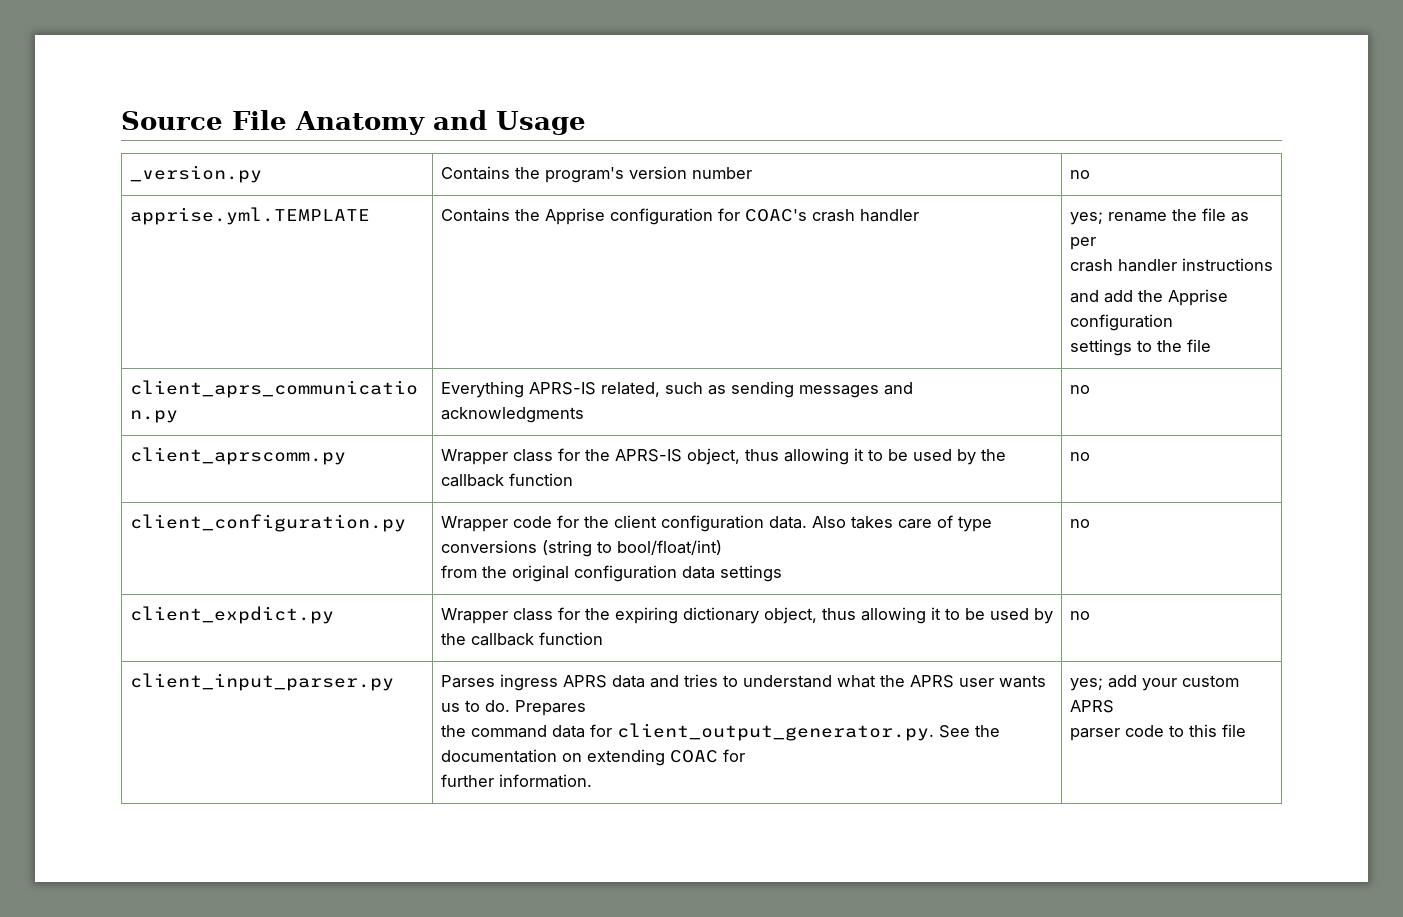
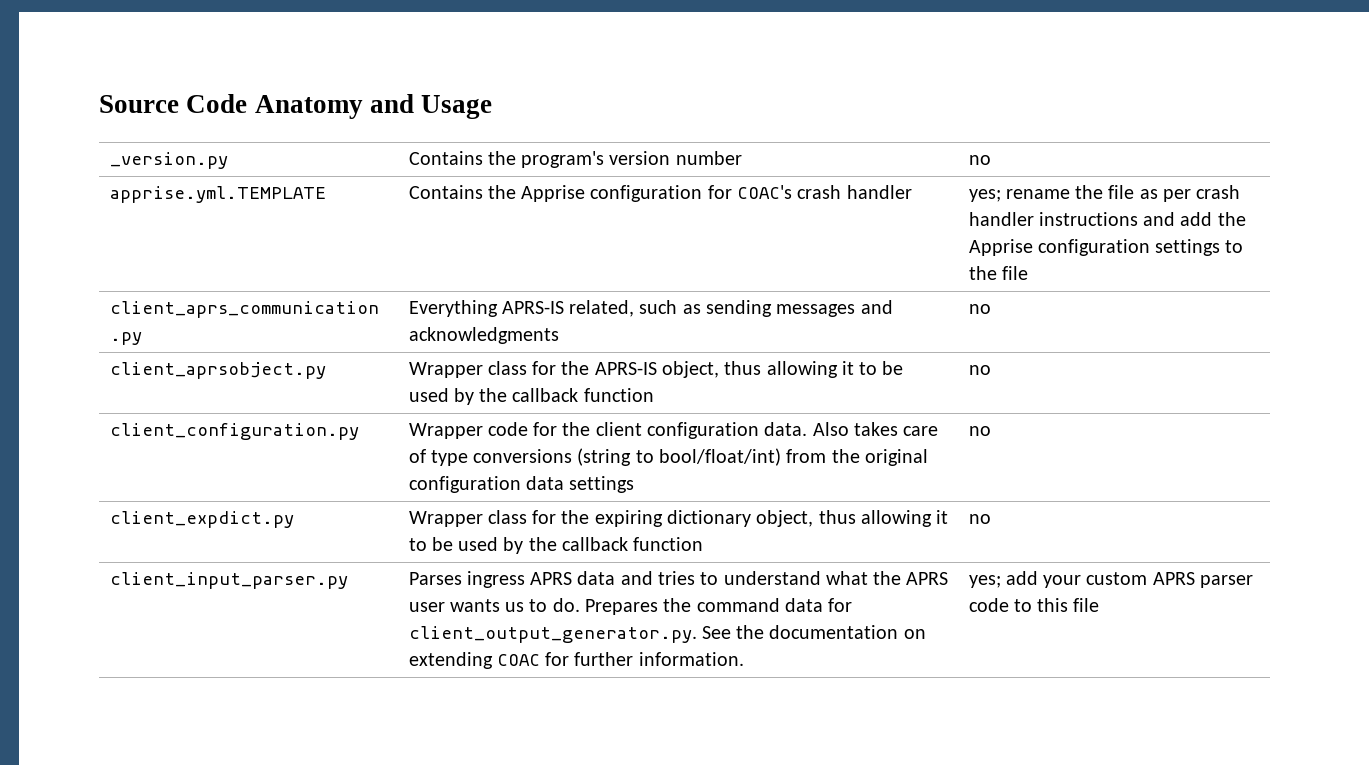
- Source File Anatomy and Usage
+ Source Code Anatomy and Usage
- apprise.yml.TEMPLATE | Contains the Apprise configuration for COAC's crash handler | yes; rename the file as per
- crash handler instructions
- and add the Apprise configuration
- settings to the file
+ apprise.yml.TEMPLATE | Contains the Apprise configuration for COAC's crash handler | yes; rename the file as per crash handler instructions and add the Apprise configuration settings to the file
- client_aprscomm.py | Wrapper class for the APRS-IS object, thus allowing it to be used by the callback function | no
+ client_aprsobject.py | Wrapper class for the APRS-IS object, thus allowing it to be used by the callback function | no
- client_configuration.py | Wrapper code for the client configuration data. Also takes care of type conversions (string to bool/float/int)
- from the original configuration data settings | no
+ client_configuration.py | Wrapper code for the client configuration data. Also takes care of type conversions (string to bool/float/int) from the original configuration data settings | no
- Prepares
- the command data for client_output_generator.py. See the documentation on extending COAC for
- further information.
+ Prepares the command data for client_output_generator.py. See the documentation on extending COAC for further information.
- yes; add your custom APRS
- parser code to this file
+ yes; add your custom APRS parser code to this file

